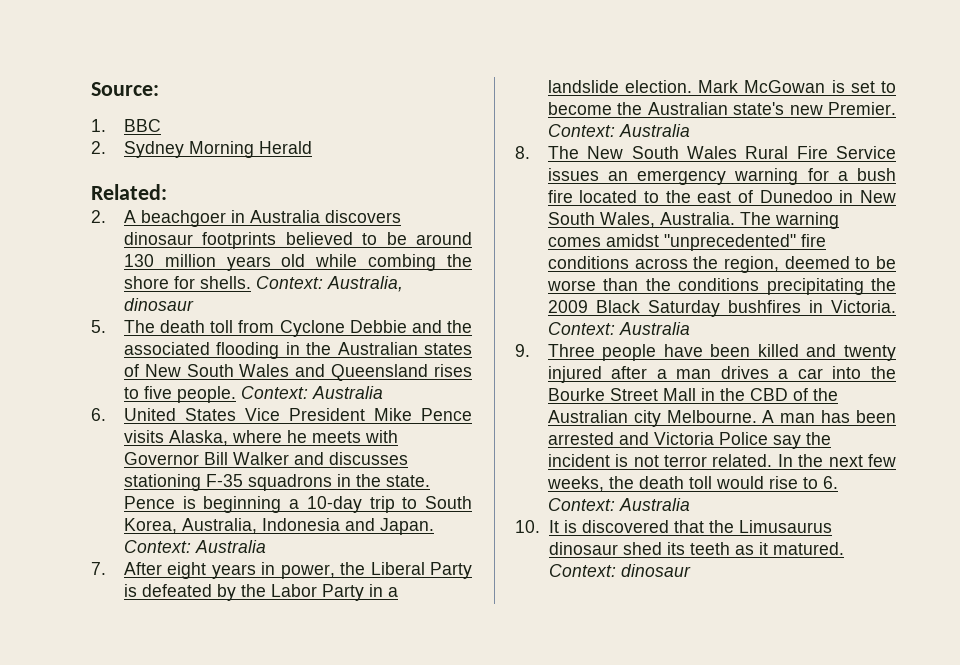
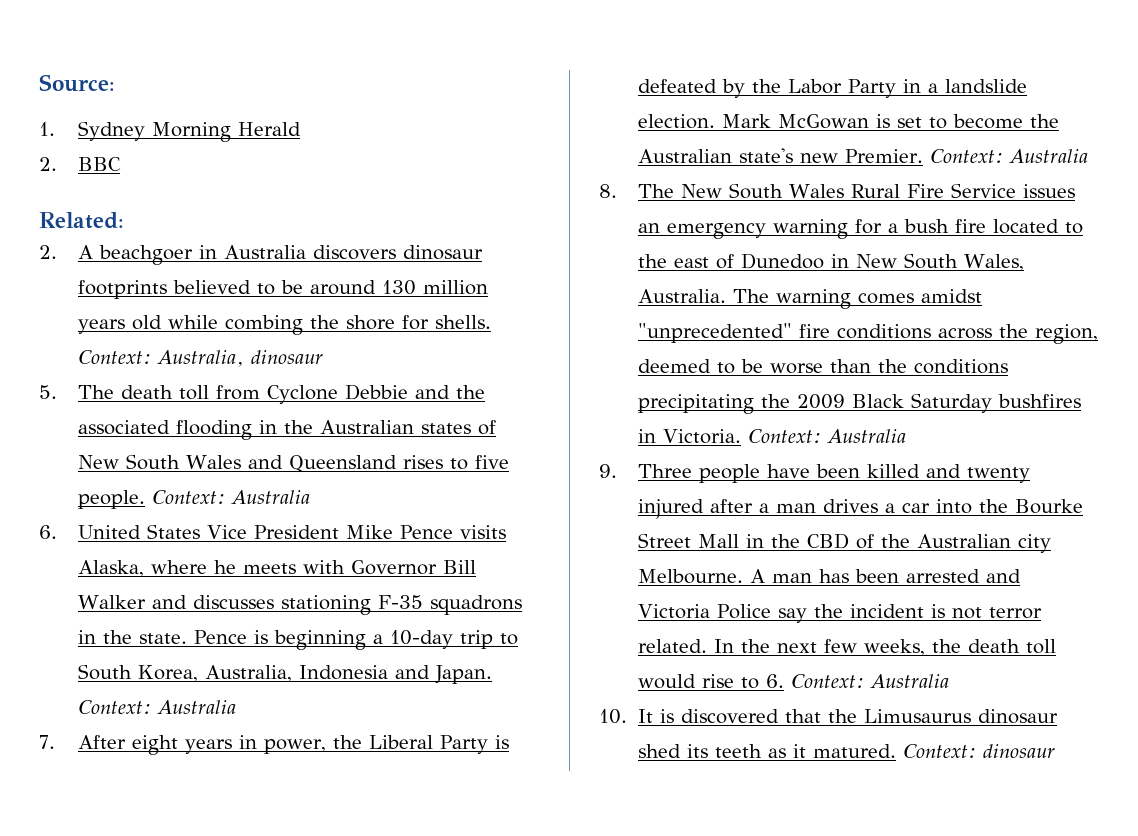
- 1. BBC
- 2. Sydney Morning Herald
+ 1. Sydney Morning Herald
+ 2. BBC

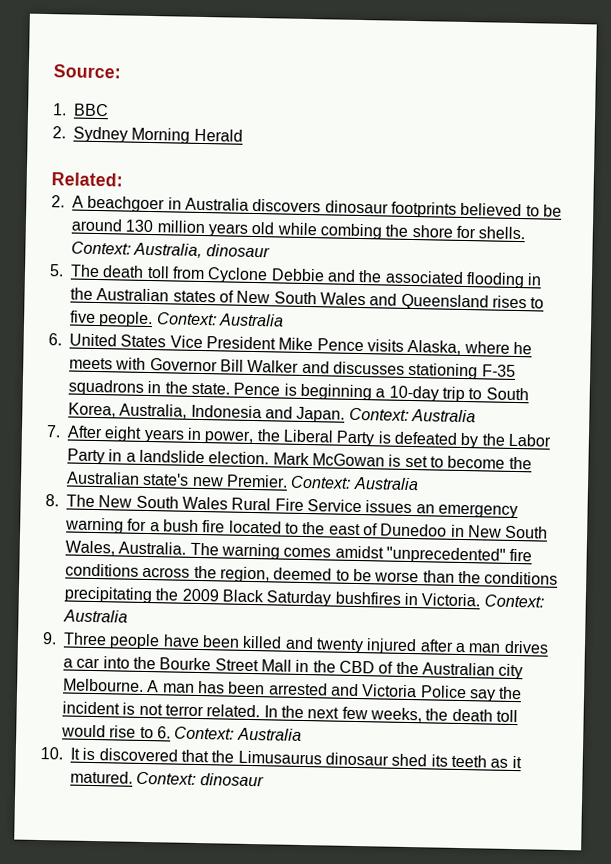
- 1. Sydney Morning Herald
+ 1. BBC
+ 2. Sydney Morning Herald
- 2. BBC

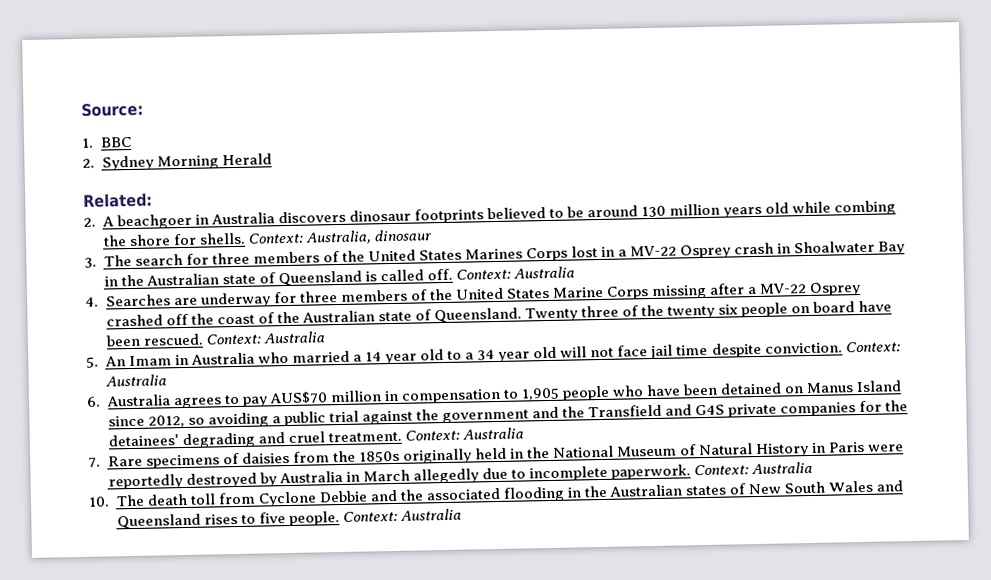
- 5. The death toll from Cyclone Debbie and the associated flooding in the Australian states of New South Wales and Queensland rises to five people.
+ 3. The search for three members of the United States Marines Corps lost in a MV-22 Osprey crash in Shoalwater Bay in the Australian state of Queensland is called off. Context: Australia
+ 4. Searches are underway for three members of the United States Marine Corps missing after a MV-22 Osprey crashed off the coast of the Australian state of Queensland. Twenty three of the twenty six people on board have been rescued. Context: Australia
+ 5. An Imam in Australia who married a 14 year old to a 34 year old will not face jail time despite conviction. Context: Australia
+ 6. Australia agrees to pay AUS$70 million in compensation to 1,905 people who have been detained on Manus Island since 2012, so avoiding a public trial against the government and the Transfield and G4S private companies for the detainees' degrading and cruel treatment. Context: Australia
+ 7. Rare specimens of daisies from the 1850s originally held in the National Museum of Natural History in Paris were reportedly destroyed by Australia in March allegedly due to incomplete paperwork. Context: Australia
+ 10. The death toll from Cyclone Debbie and the associated flooding in the Australian states of New South Wales and Queensland rises to five people.
- 6. United States Vice President Mike Pence visits Alaska, where he meets with Governor Bill Walker and discusses stationing F-35 squadrons in the state. Pence is beginning a 10-day trip to South Korea, Australia, Indonesia and Japan. Context: Australia
- 7. After eight years in power, the Liberal Party is defeated by the Labor Party in a landslide election. Mark McGowan is set to become the Australian state's new Premier. Context: Australia
- 8. The New South Wales Rural Fire Service issues an emergency warning for a bush fire located to the east of Dunedoo in New South Wales, Australia. The warning comes amidst "unprecedented" fire conditions across the region, deemed to be worse than the conditions precipitating the 2009 Black Saturday bushfires in Victoria. Context: Australia
- 9. Three people have been killed and twenty injured after a man drives a car into the Bourke Street Mall in the CBD of the Australian city Melbourne. A man has been arrested and Victoria Police say the incident is not terror related. In the next few weeks, the death toll would rise to 6. Context: Australia
- 10. It is discovered that the Limusaurus dinosaur shed its teeth as it matured. Context: dinosaur

